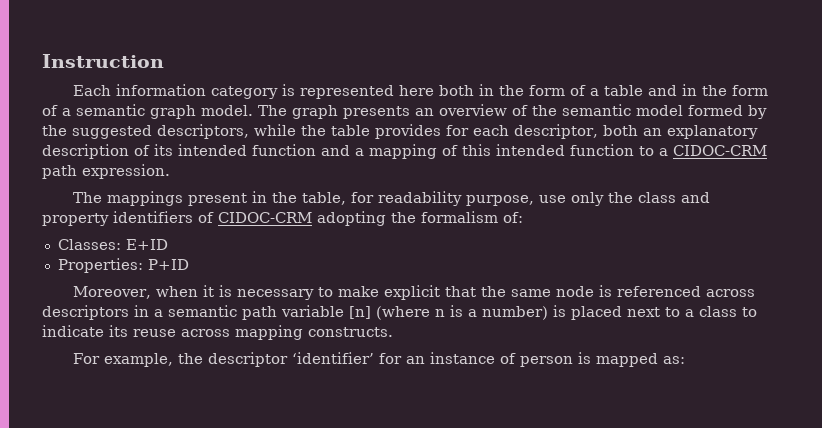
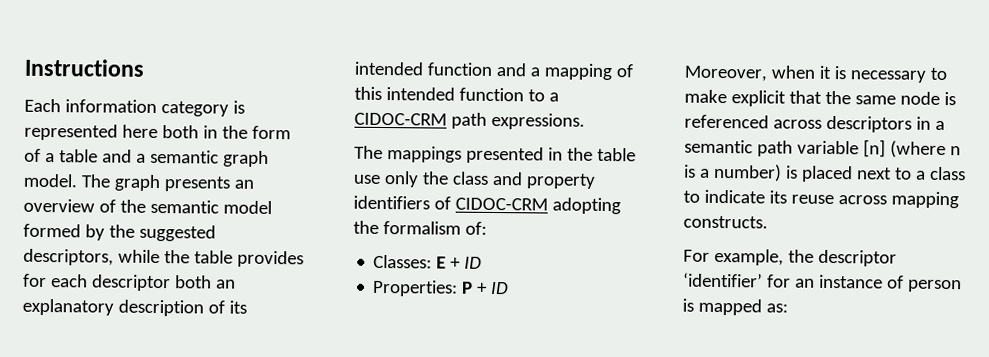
- Instruction
+ Instructions
- Each information category is represented here both in the form of a table and in the form of a semantic graph model.
+ Each information category is represented here both in the form of a table and a semantic graph model.
- The graph presents an overview of the semantic model formed by the suggested descriptors, while the table provides for each descriptor, both an explanatory description of its intended function and a mapping of this intended function to a CIDOC-CRM path expression.
+ The graph presents an overview of the semantic model formed by the suggested descriptors, while the table provides for each descriptor both an explanatory description of its intended function and a mapping of this intended function to a CIDOC-CRM path expressions.
- The mappings present in the table, for readability purpose, use only the class and property identifiers of CIDOC-CRM adopting the formalism of:
+ The mappings presented in the table use only the class and property identifiers of CIDOC-CRM adopting the formalism of:
- Classes: E+ID
- Properties: P+ID
+ Classes: E + ID
+ Properties: P + ID

